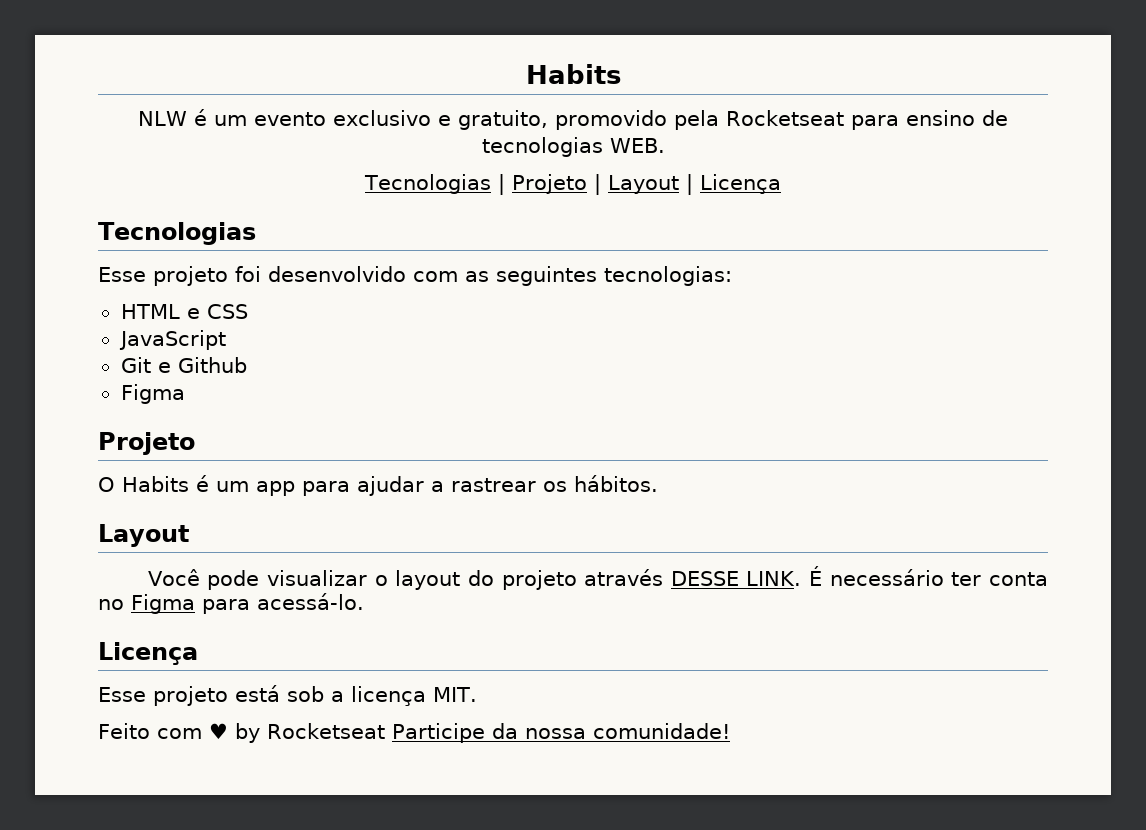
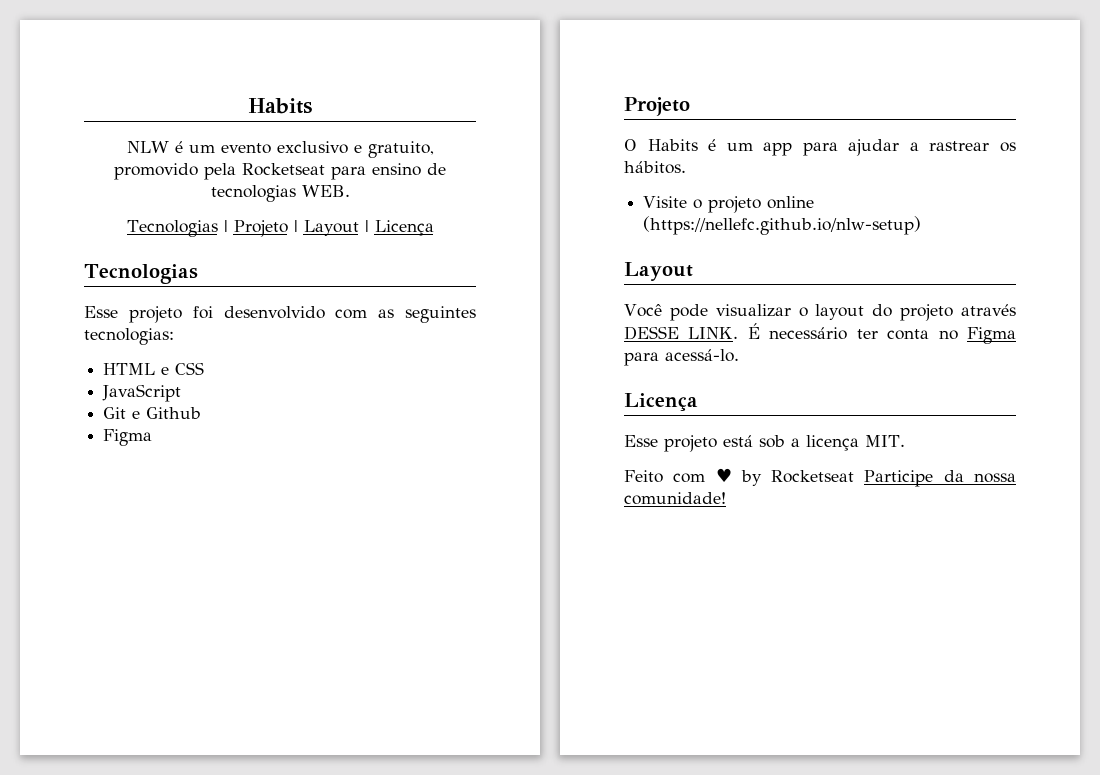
+ Visite o projeto online (https://nellefc.github.io/nlw-setup)

